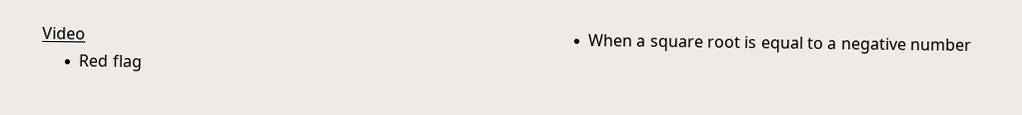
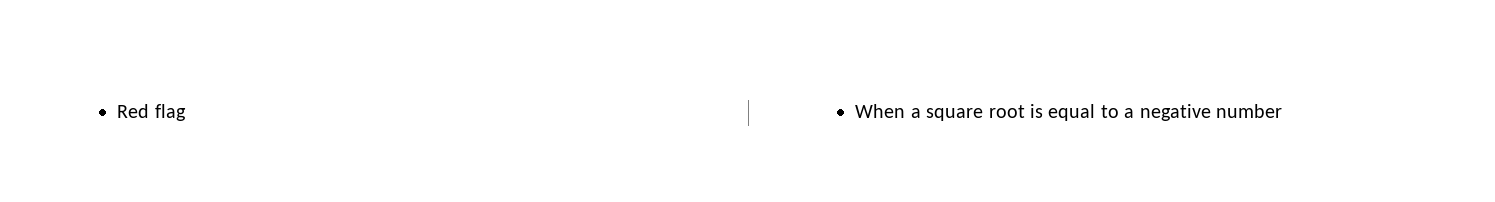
- Video

